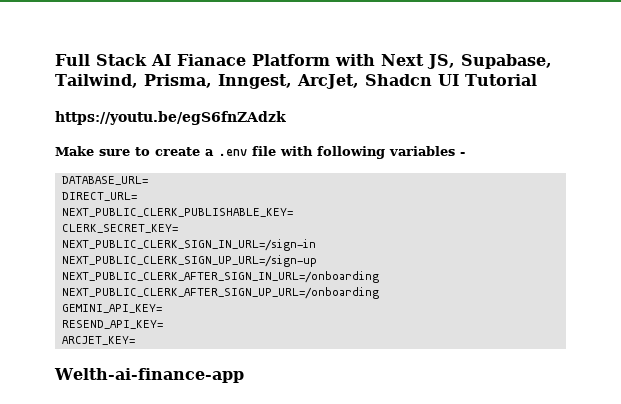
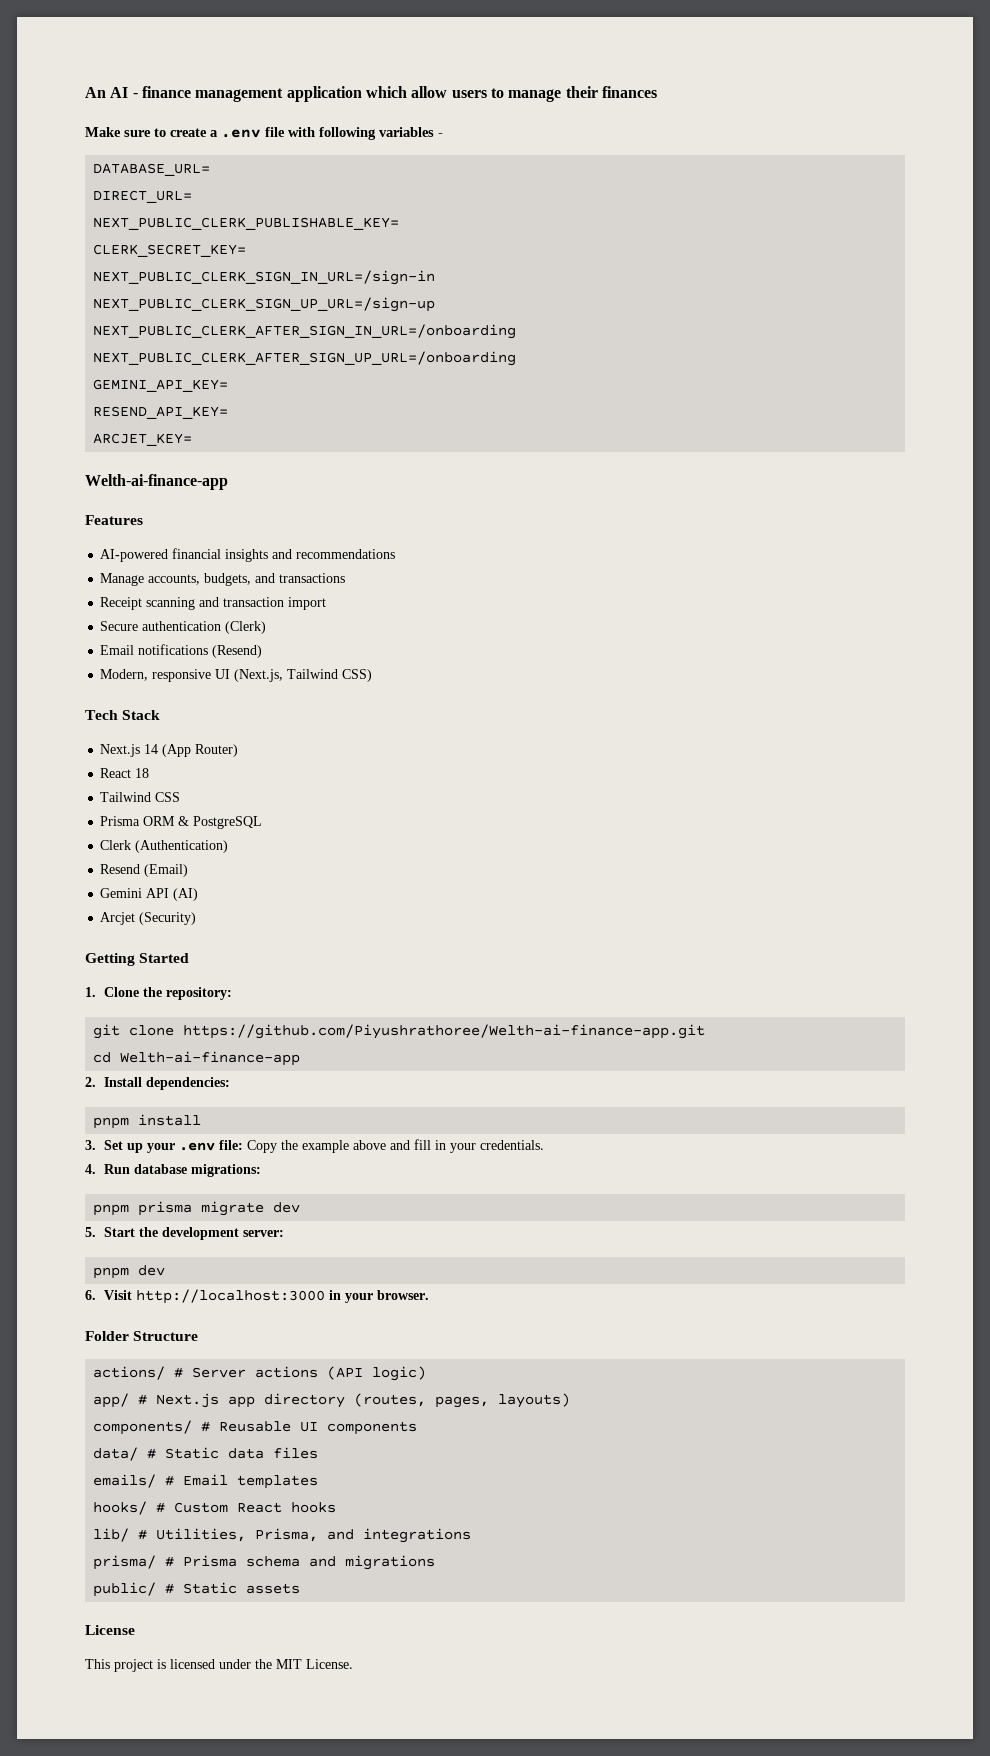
- Full Stack AI Fianace Platform with Next JS, Supabase, Tailwind, Prisma, Inngest, ArcJet, Shadcn UI Tutorial
- https://youtu.be/egS6fnZAdzk
+ An AI - finance management application which allow users to manage their finances
+ Features
+ AI-powered financial insights and recommendations
+ Manage accounts, budgets, and transactions
+ Receipt scanning and transaction import
+ Secure authentication (Clerk)
+ Email notifications (Resend)
+ Modern, responsive UI (Next.js, Tailwind CSS)
+ Tech Stack
+ Next.js 14 (App Router)
+ React 18
+ Tailwind CSS
+ Prisma ORM & PostgreSQL
+ Clerk (Authentication)
+ Resend (Email)
+ Gemini API (AI)
+ Arcjet (Security)
+ Getting Started
+ 1. Clone the repository:
+ git clone https://github.com/Piyushrathoree/Welth-ai-finance-app.git
+ cd Welth-ai-finance-app
+ 2. Install dependencies:
+ pnpm install
+ 3. Set up your .env file: Copy the example above and fill in your credentials.
+ 4. Run database migrations:
+ pnpm prisma migrate dev
+ 5. Start the development server:
+ pnpm dev
+ 6. Visit http://localhost:3000 in your browser.
+ Folder Structure
+ actions/ # Server actions (API logic)
+ app/ # Next.js app directory (routes, pages, layouts)
+ components/ # Reusable UI components
+ data/ # Static data files
+ emails/ # Email templates
+ hooks/ # Custom React hooks
+ lib/ # Utilities, Prisma, and integrations
+ prisma/ # Prisma schema and migrations
+ public/ # Static assets
+ License
+ This project is licensed under the MIT License.

